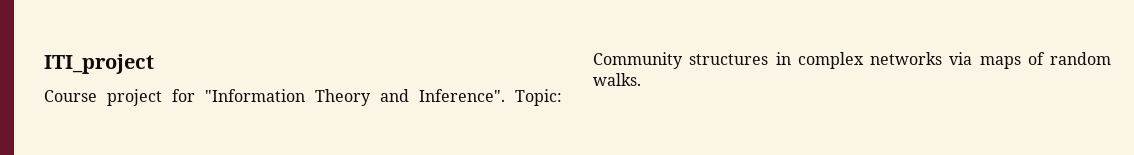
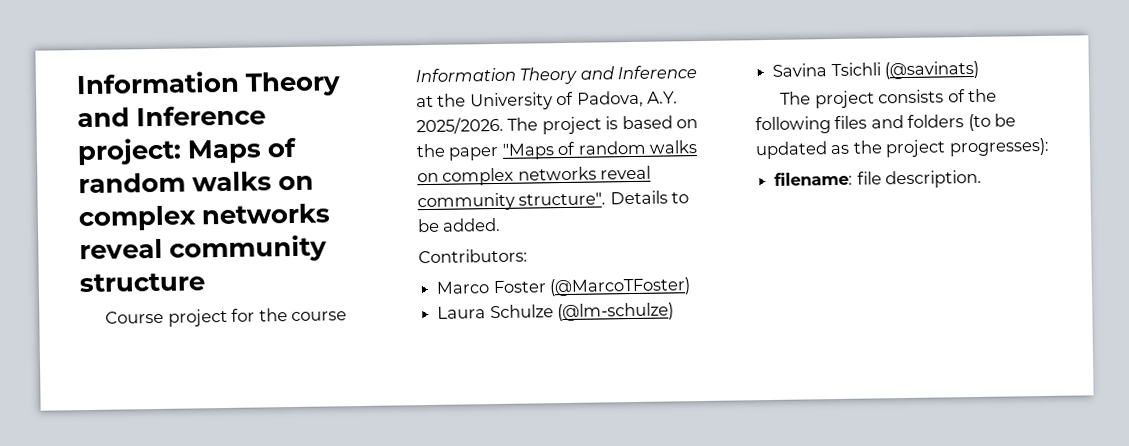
- ITI_project
- Course project for "Information Theory and Inference". Topic: Community structures in complex networks via maps of random walks.
+ Information Theory and Inference project: Maps of random walks on complex networks reveal community structure
+ Course project for the course Information Theory and Inference at the University of Padova, A.Y. 2025/2026. The project is based on the paper "Maps of random walks on complex networks reveal community structure". Details to be added.
+ Contributors:
+ Marco Foster (@MarcoTFoster)
+ Laura Schulze (@lm-schulze)
+ Savina Tsichli (@savinats)
+ The project consists of the following files and folders (to be updated as the project progresses):
+ filename: file description.

